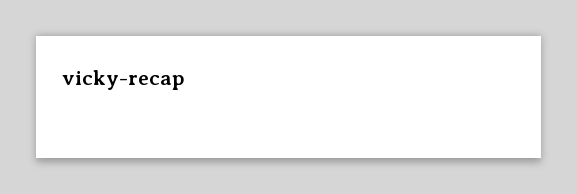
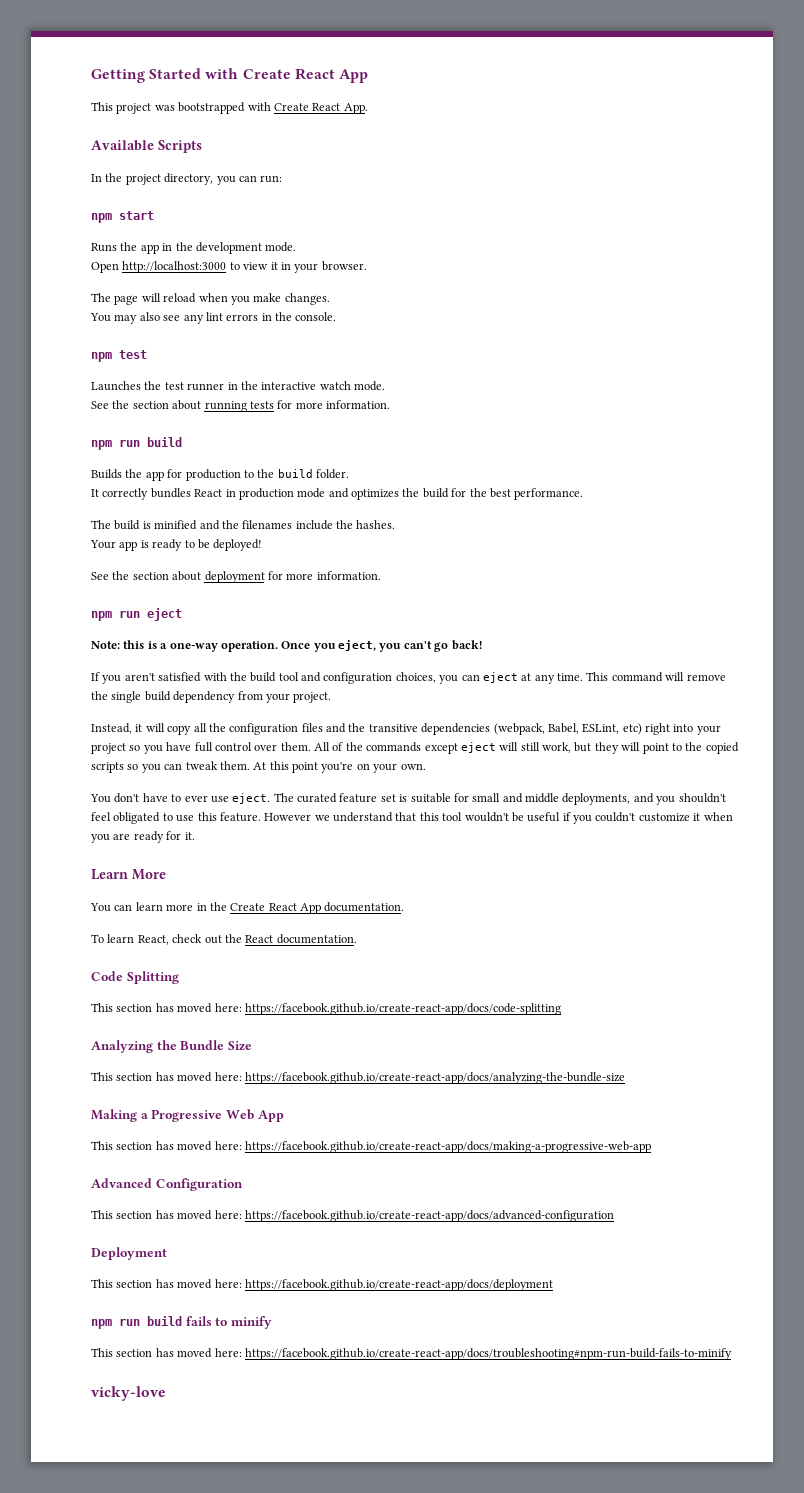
- vicky-recap
+ Getting Started with Create React App
+ This project was bootstrapped with Create React App.
+ Available Scripts
+ In the project directory, you can run:
+ npm start
+ Runs the app in the development mode.
+ Open http://localhost:3000 to view it in your browser.
+ The page will reload when you make changes.
+ You may also see any lint errors in the console.
+ npm test
+ Launches the test runner in the interactive watch mode.
+ See the section about running tests for more information.
+ npm run build
+ Builds the app for production to the build folder.
+ It correctly bundles React in production mode and optimizes the build for the best performance.
+ The build is minified and the filenames include the hashes.
+ Your app is ready to be deployed!
+ See the section about deployment for more information.
+ npm run eject
+ Note: this is a one-way operation. Once you eject, you can't go back!
+ If you aren't satisfied with the build tool and configuration choices, you can eject at any time. This command will remove the single build dependency from your project.
+ Instead, it will copy all the configuration files and the transitive dependencies (webpack, Babel, ESLint, etc) right into your project so you have full control over them. All of the commands except eject will still work, but they will point to the copied scripts so you can tweak them. At this point you're on your own.
+ You don't have to ever use eject. The curated feature set is suitable for small and middle deployments, and you shouldn't feel obligated to use this feature. However we understand that this tool wouldn't be useful if you couldn't customize it when you are ready for it.
+ Learn More
+ You can learn more in the Create React App documentation.
+ To learn React, check out the React documentation.
+ Code Splitting
+ This section has moved here: https://facebook.github.io/create-react-app/docs/code-splitting
+ Analyzing the Bundle Size
+ This section has moved here: https://facebook.github.io/create-react-app/docs/analyzing-the-bundle-size
+ Making a Progressive Web App
+ This section has moved here: https://facebook.github.io/create-react-app/docs/making-a-progressive-web-app
+ Advanced Configuration
+ This section has moved here: https://facebook.github.io/create-react-app/docs/advanced-configuration
+ Deployment
+ This section has moved here: https://facebook.github.io/create-react-app/docs/deployment
+ npm run build fails to minify
+ This section has moved here: https://facebook.github.io/create-react-app/docs/troubleshooting#npm-run-build-fails-to-minify
+ vicky-love

